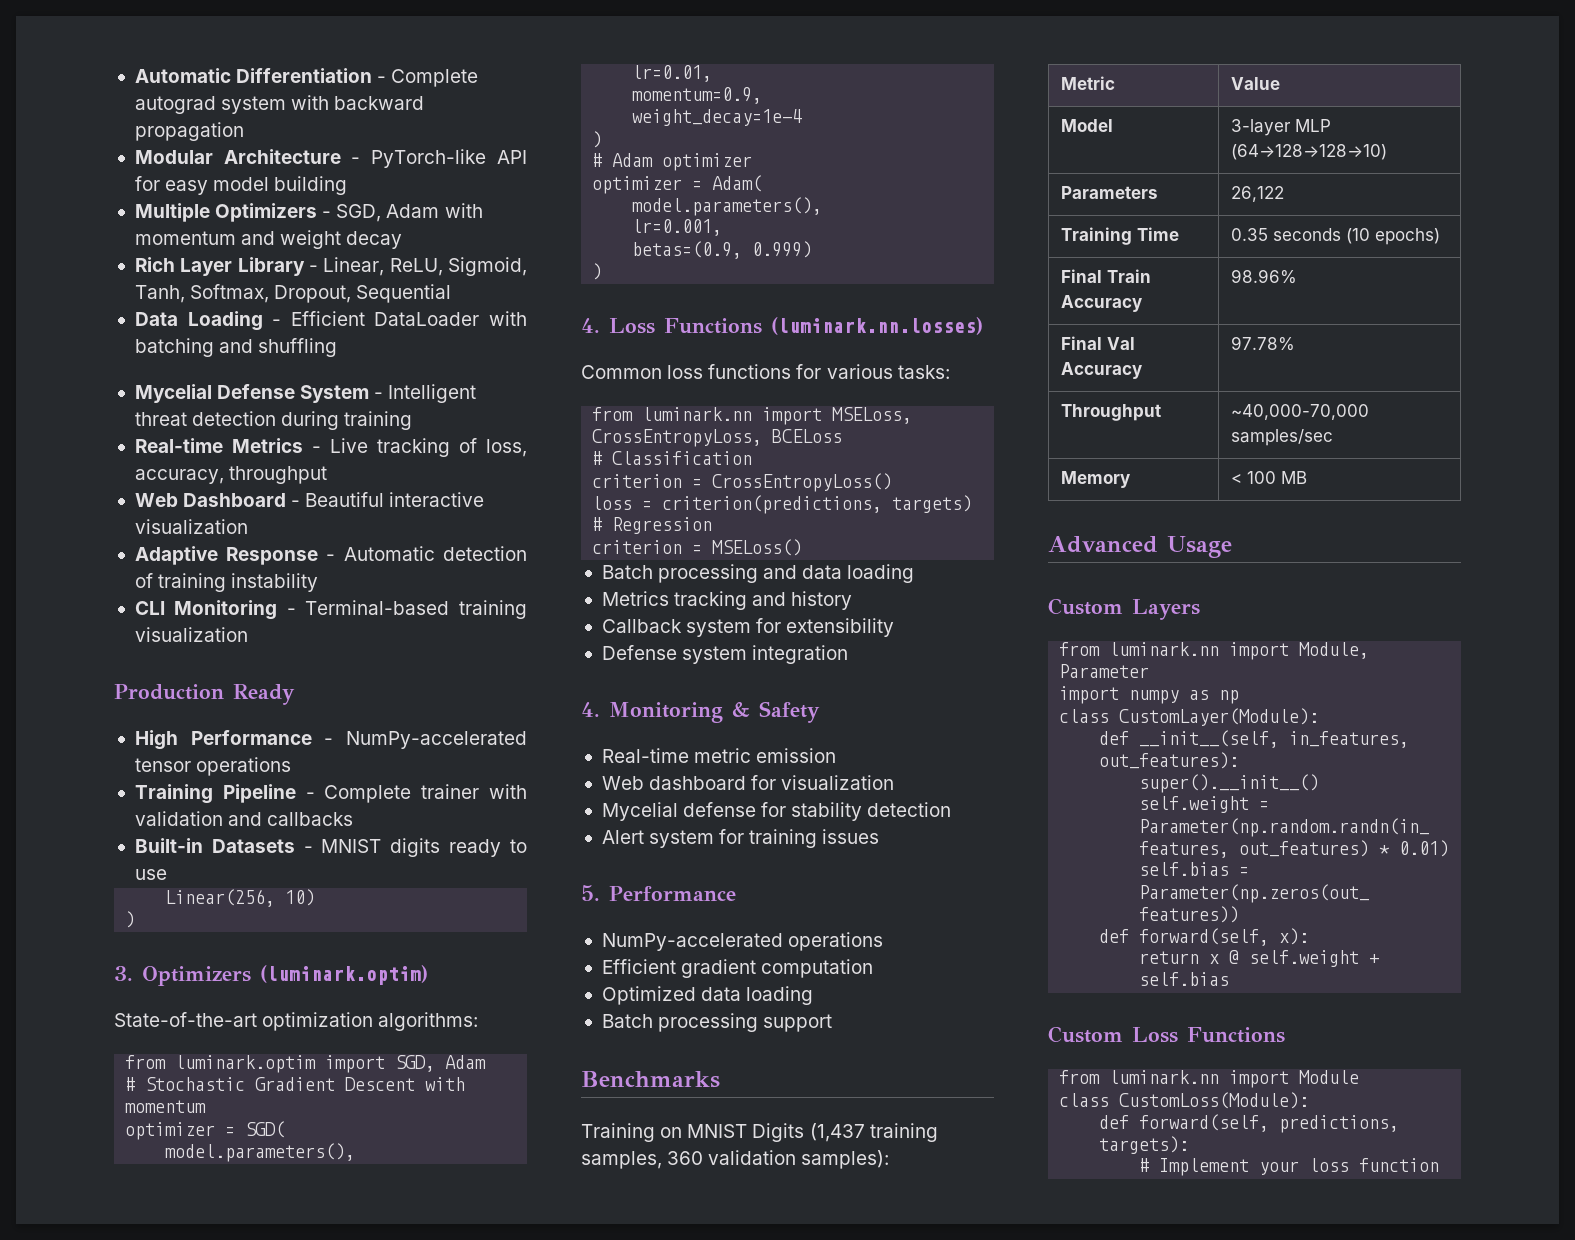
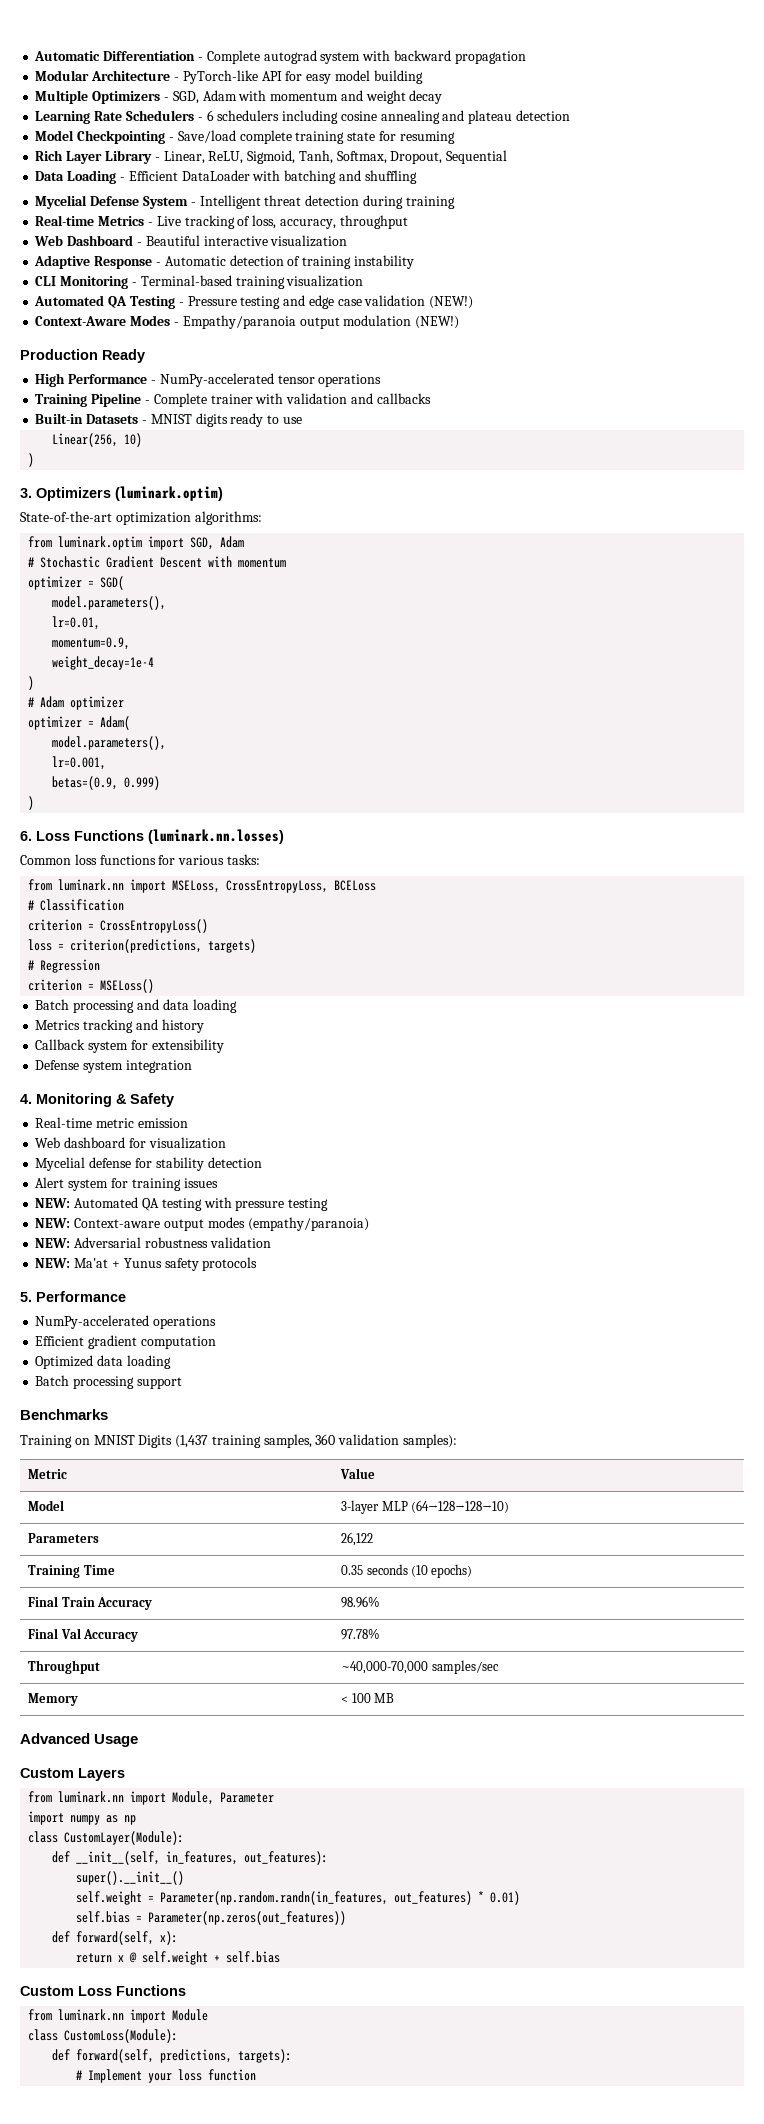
+ Learning Rate Schedulers - 6 schedulers including cosine annealing and plateau detection
+ Model Checkpointing - Save/load complete training state for resuming
+ Automated QA Testing - Pressure testing and edge case validation (NEW!)
+ Context-Aware Modes - Empathy/paranoia output modulation (NEW!)
- 4. Loss Functions (luminark.nn.losses)
+ 6. Loss Functions (luminark.nn.losses)
+ NEW: Automated QA testing with pressure testing
+ NEW: Context-aware output modes (empathy/paranoia)
+ NEW: Adversarial robustness validation
+ NEW: Ma'at + Yunus safety protocols

